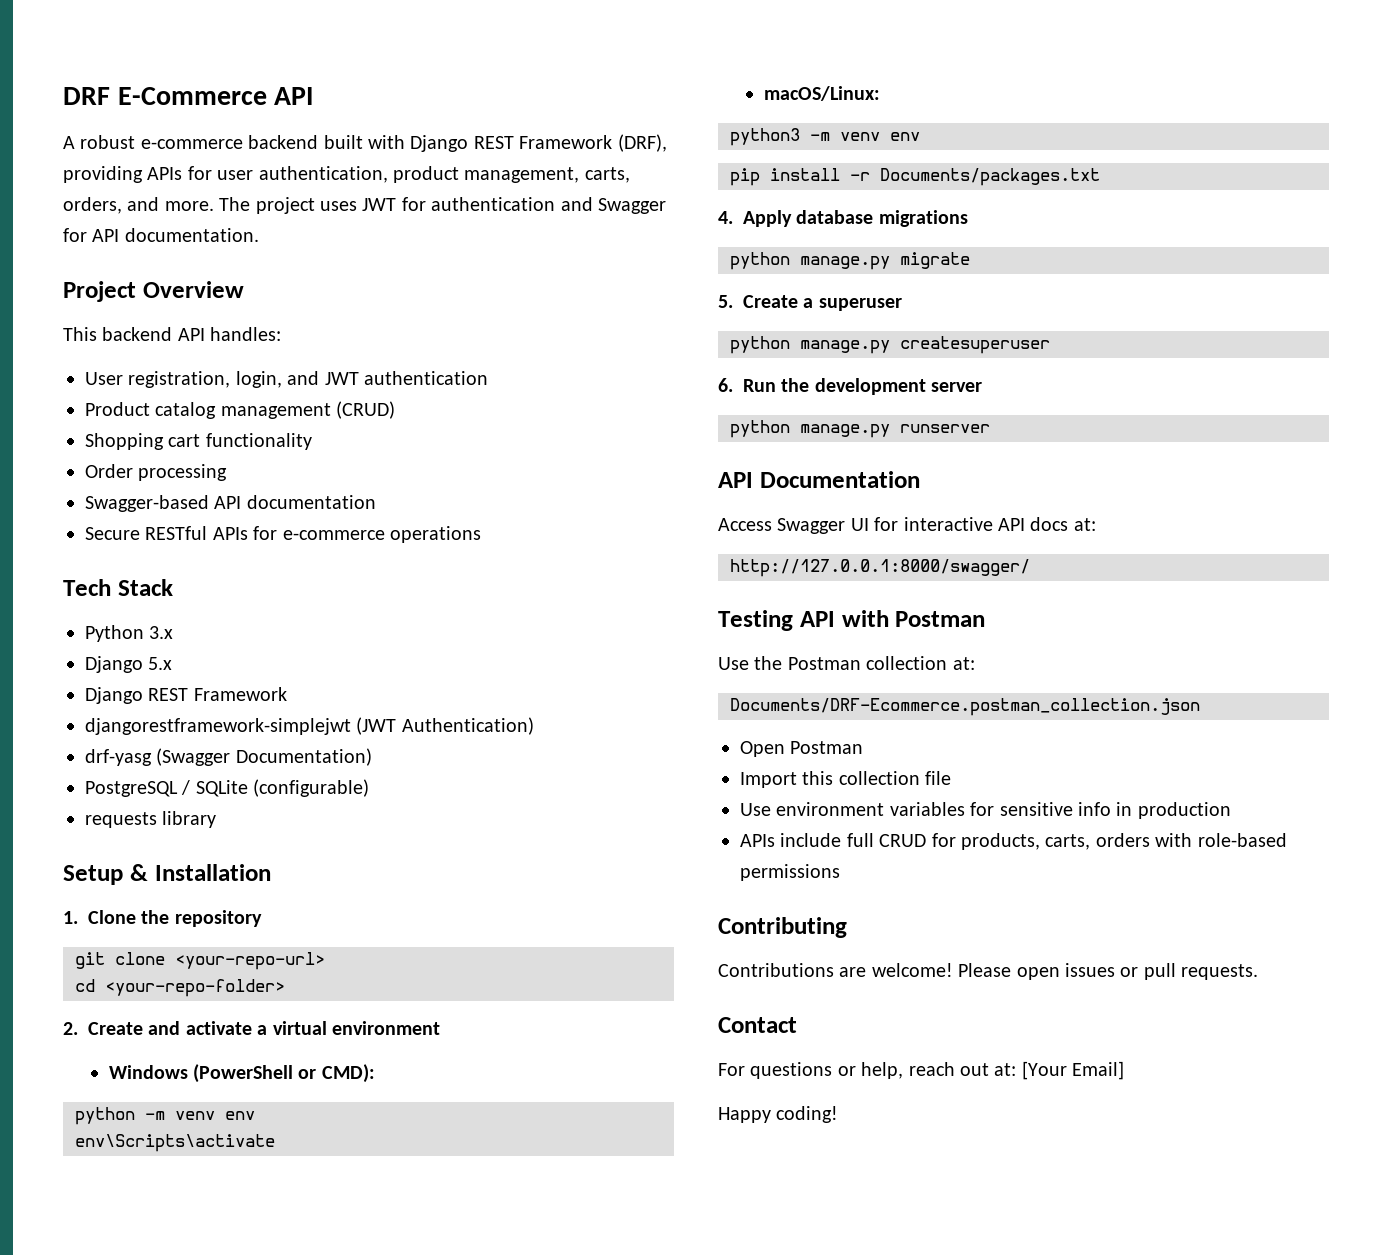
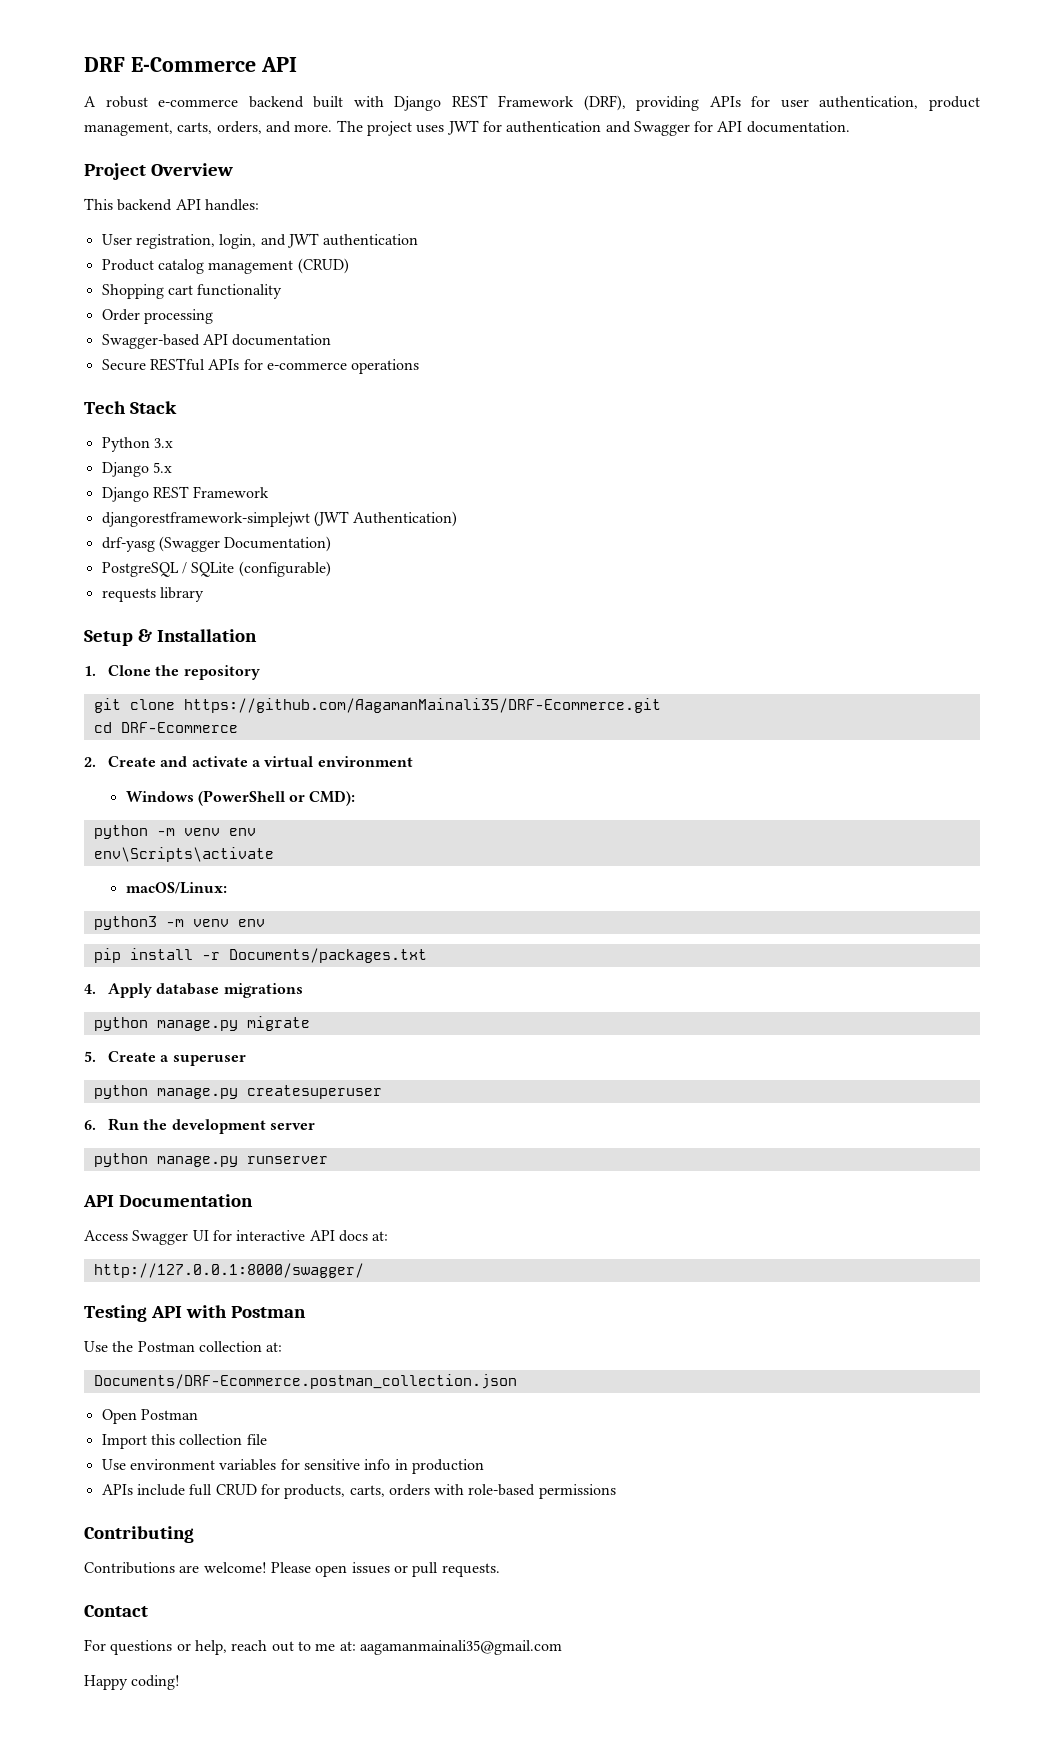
- git clone <your-repo-url>
+ git clone https://github.com/AagamanMainali35/DRF-Ecommerce.git
- cd <your-repo-folder>
+ cd DRF-Ecommerce
- For questions or help, reach out at: [Your Email]
+ For questions or help, reach out to me at: aagamanmainali35@gmail.com

